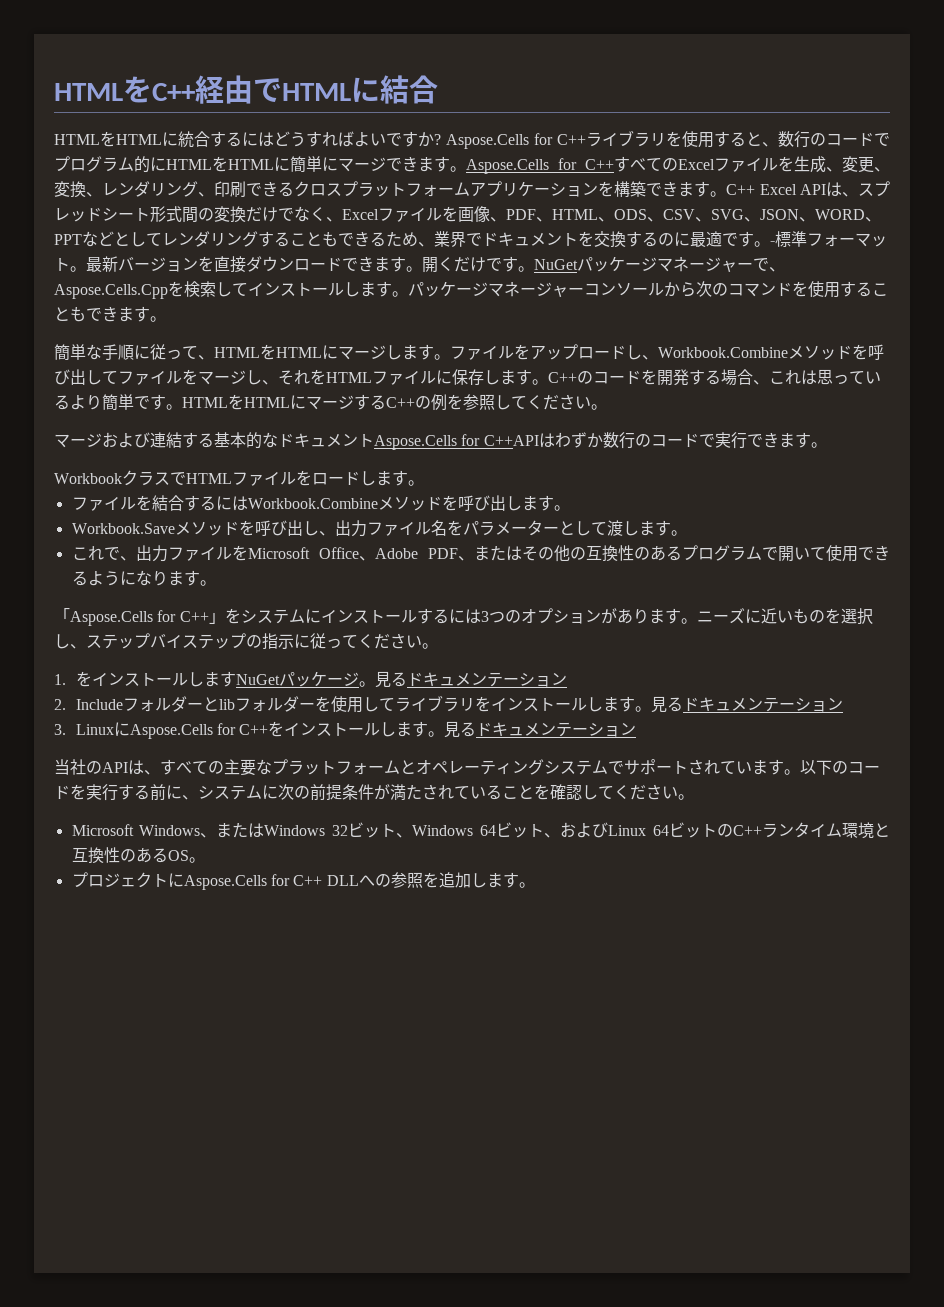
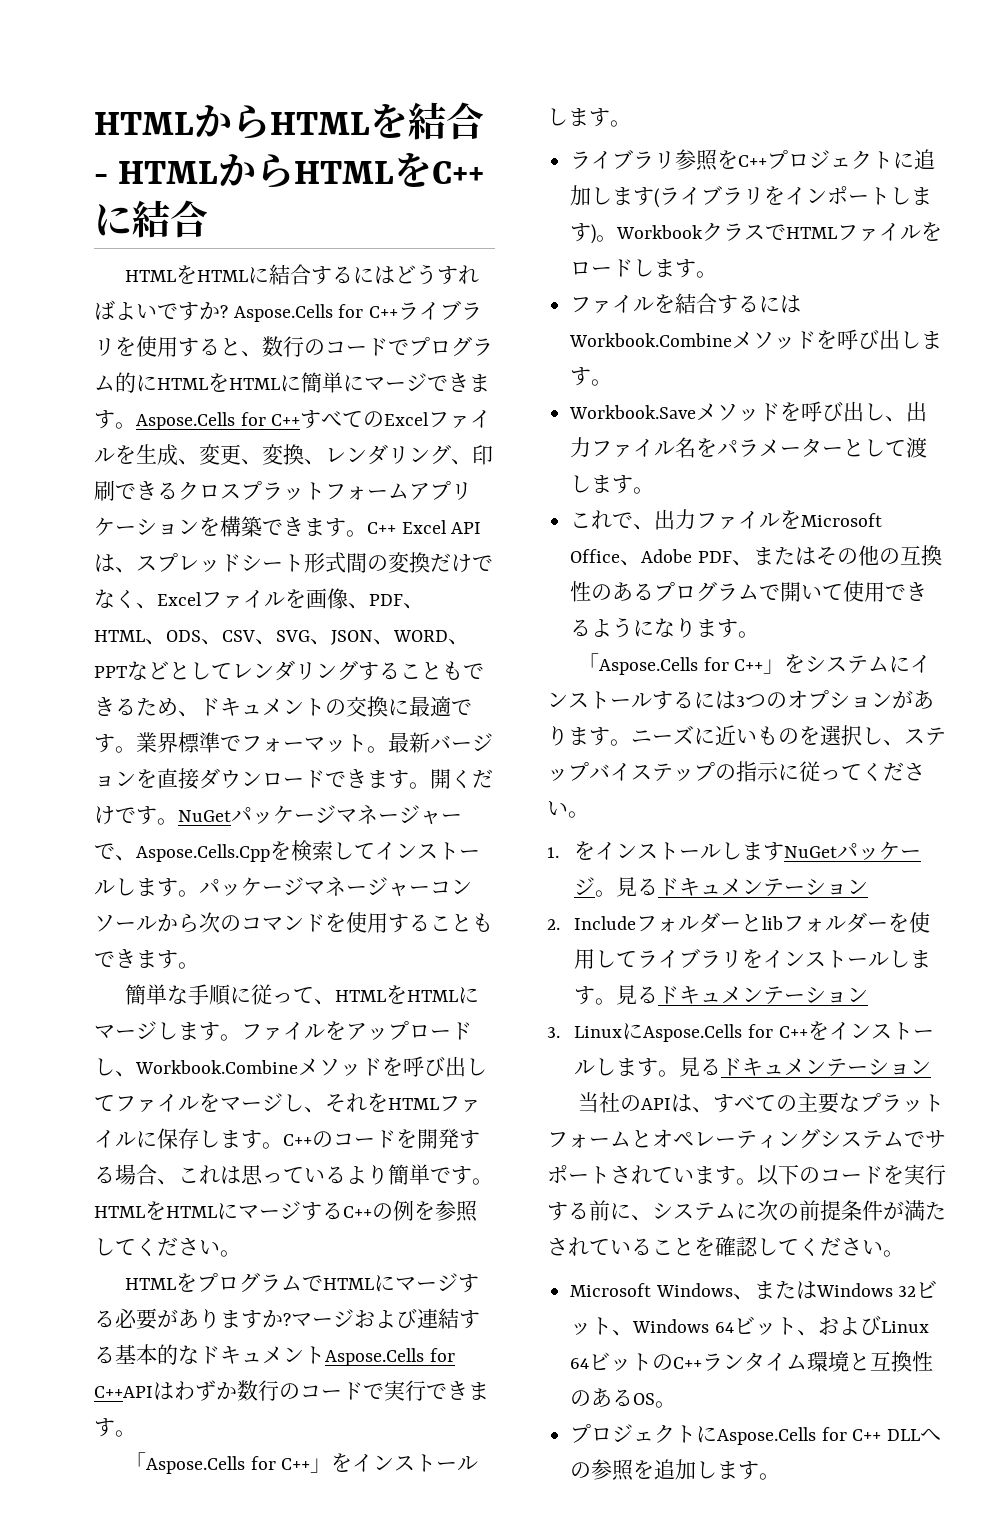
- HTMLをC++経由でHTMLに結合
+ HTMLからHTMLを結合- HTMLからHTMLをC++に結合
- HTMLをHTMLに統合するにはどうすればよいですか?
+ HTMLをHTMLに結合するにはどうすればよいですか?
- C++ Excel APIは、スプレッドシート形式間の変換だけでなく、Excelファイルを画像、PDF、HTML、ODS、CSV、SVG、JSON、WORD、PPTなどとしてレンダリングすることもできるため、業界でドキュメントを交換するのに最適です。
+ C++ Excel APIは、スプレッドシート形式間の変換だけでなく、Excelファイルを画像、PDF、HTML、ODS、CSV、SVG、JSON、WORD、PPTなどとしてレンダリングすることもできるため、ドキュメントの交換に最適です。
- -標準フォーマット。
+ 業界標準でフォーマット。
+ HTMLをプログラムでHTMLにマージする必要がありますか?
+ 「Aspose.Cells for C++」をインストールします。
+ ライブラリ参照をC++プロジェクトに追加します(ライブラリをインポートします)。

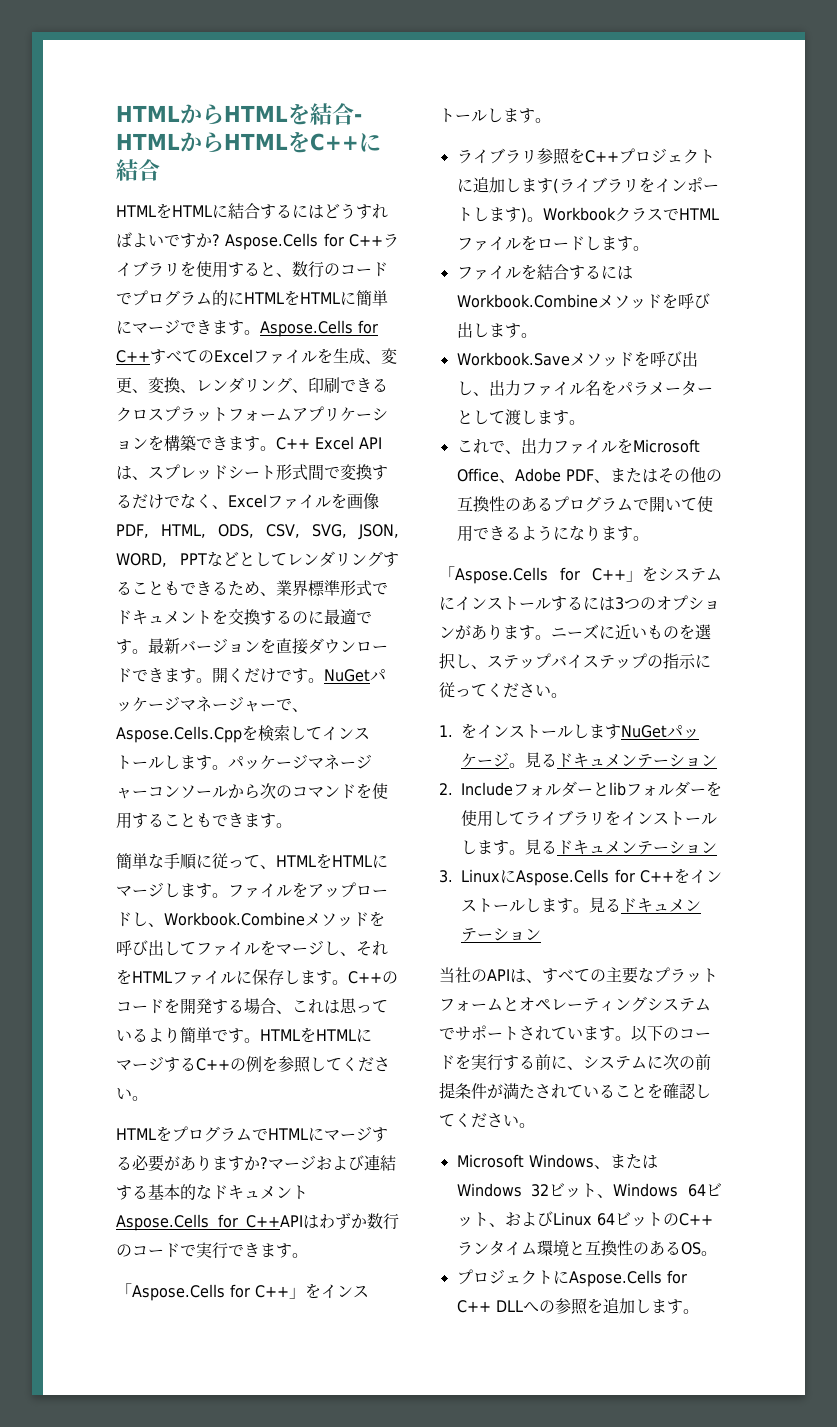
- C++ Excel APIは、スプレッドシート形式間の変換だけでなく、Excelファイルを画像、PDF、HTML、ODS、CSV、SVG、JSON、WORD、PPTなどとしてレンダリングすることもできるため、ドキュメントの交換に最適です。業界標準でフォーマット。
+ C++ Excel APIは、スプレッドシート形式間で変換するだけでなく、Excelファイルを画像PDF, HTML, ODS, CSV, SVG, JSON, WORD, PPTなどとしてレンダリングすることもできるため、業界標準形式でドキュメントを交換するのに最適です。

